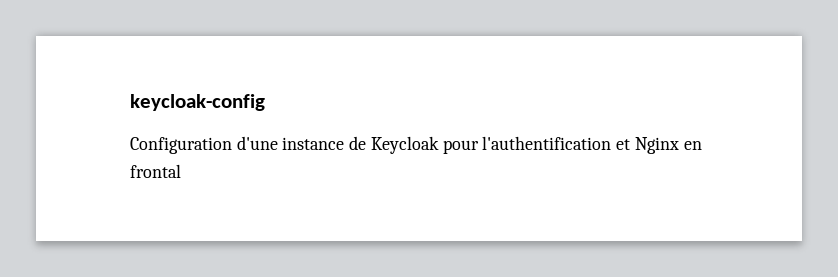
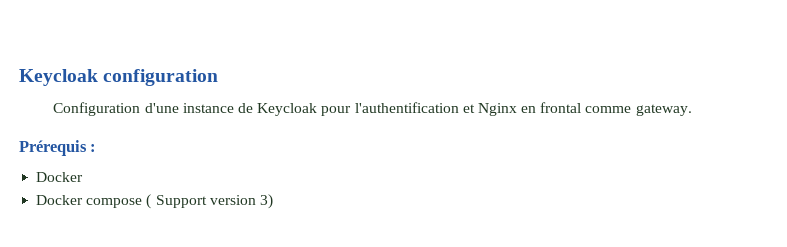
- keycloak-config
+ Keycloak configuration
- Configuration d'une instance de Keycloak pour l'authentification et Nginx en frontal
+ Configuration d'une instance de Keycloak pour l'authentification et Nginx en frontal comme gateway.
+ Prérequis :
+ Docker
+ Docker compose ( Support version 3)

